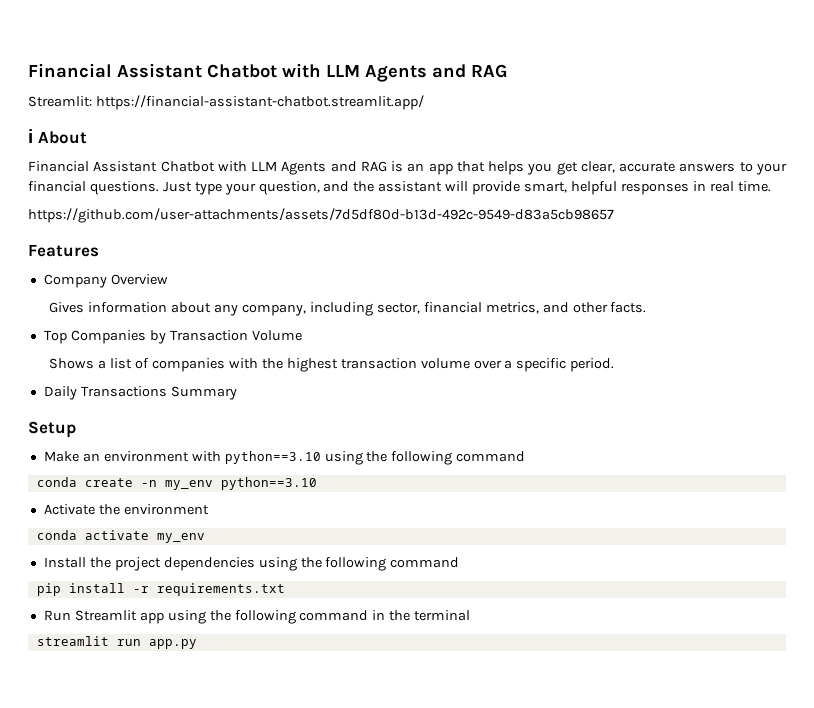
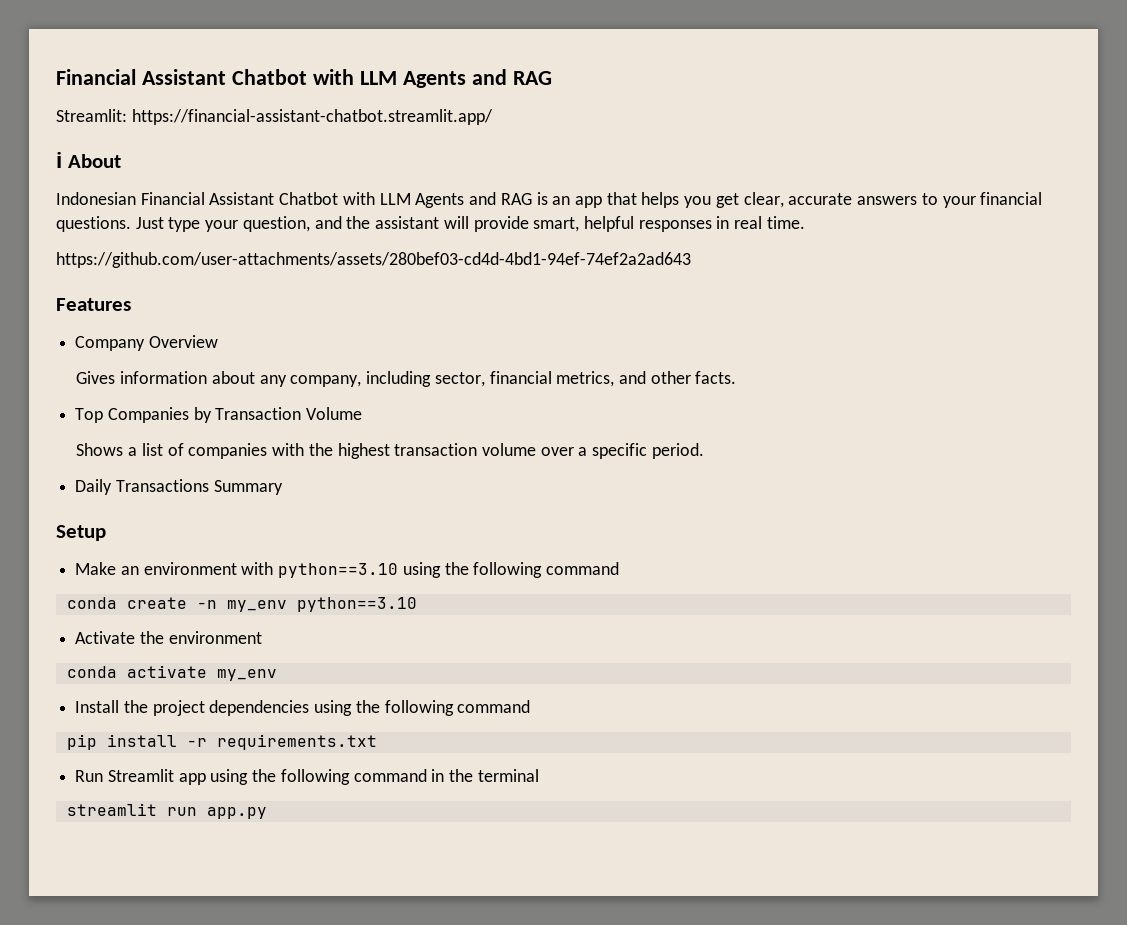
- Financial Assistant Chatbot with LLM Agents and RAG is an app that helps you get clear, accurate answers to your financial questions.
+ Indonesian Financial Assistant Chatbot with LLM Agents and RAG is an app that helps you get clear, accurate answers to your financial questions.
- https://github.com/user-attachments/assets/7d5df80d-b13d-492c-9549-d83a5cb98657
+ https://github.com/user-attachments/assets/280bef03-cd4d-4bd1-94ef-74ef2a2ad643

